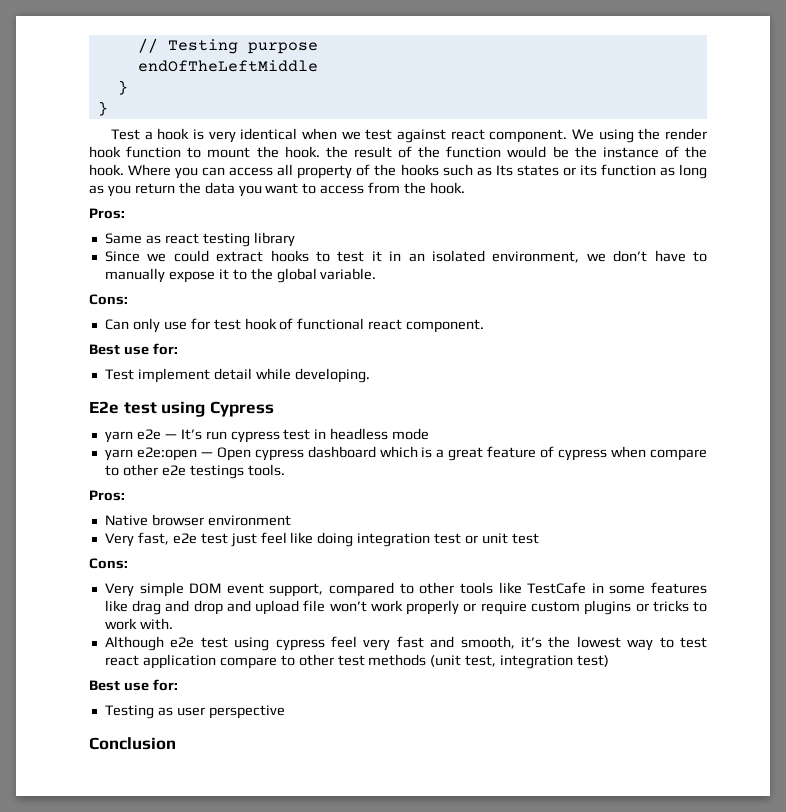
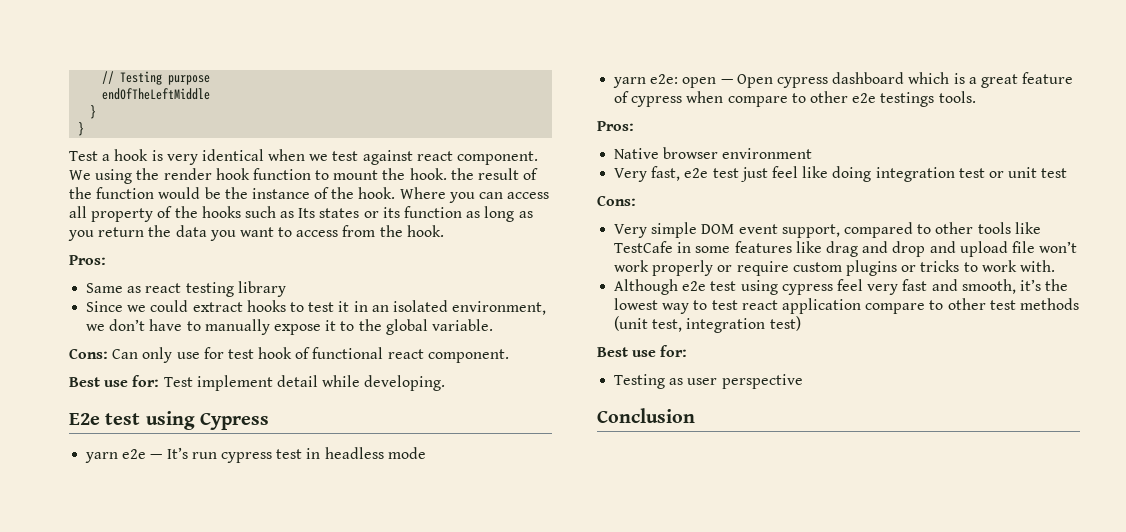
  Since we could extract hooks to test it in an isolated environment, we don’t have to manually expose it to the global variable.
- Cons:
- Can only use for test hook of functional react component.
- Best use for:
- Test implement detail while developing.
+ Cons: Can only use for test hook of functional react component.
+ Best use for: Test implement detail while developing.
- yarn e2e:open — Open cypress dashboard which is a great feature of cypress when compare to other e2e testings tools.
+ yarn e2e: open — Open cypress dashboard which is a great feature of cypress when compare to other e2e testings tools.

